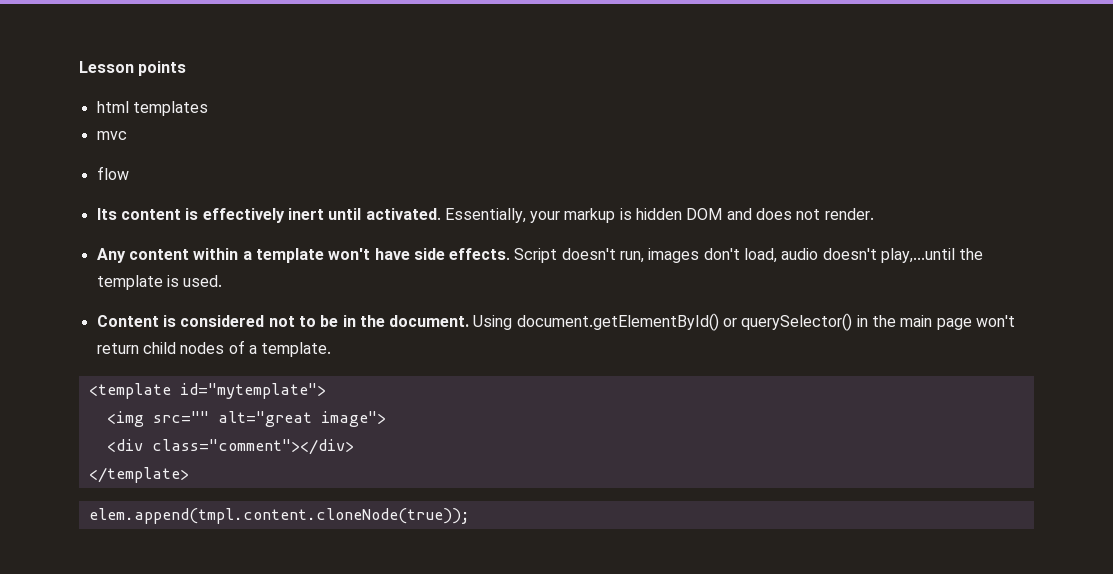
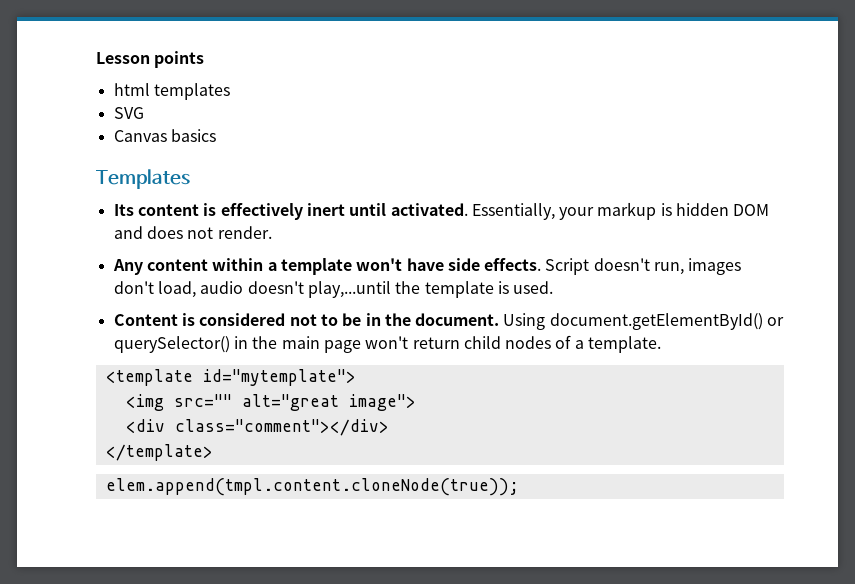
- mvc
- flow
+ SVG
+ Canvas basics
+ Templates

